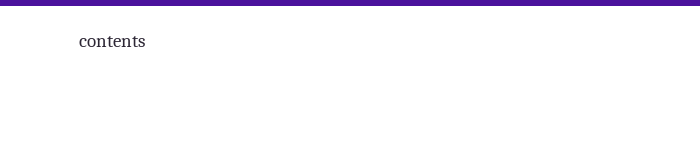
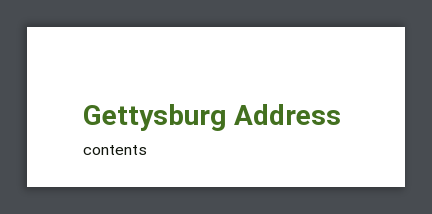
+ Gettysburg Address

